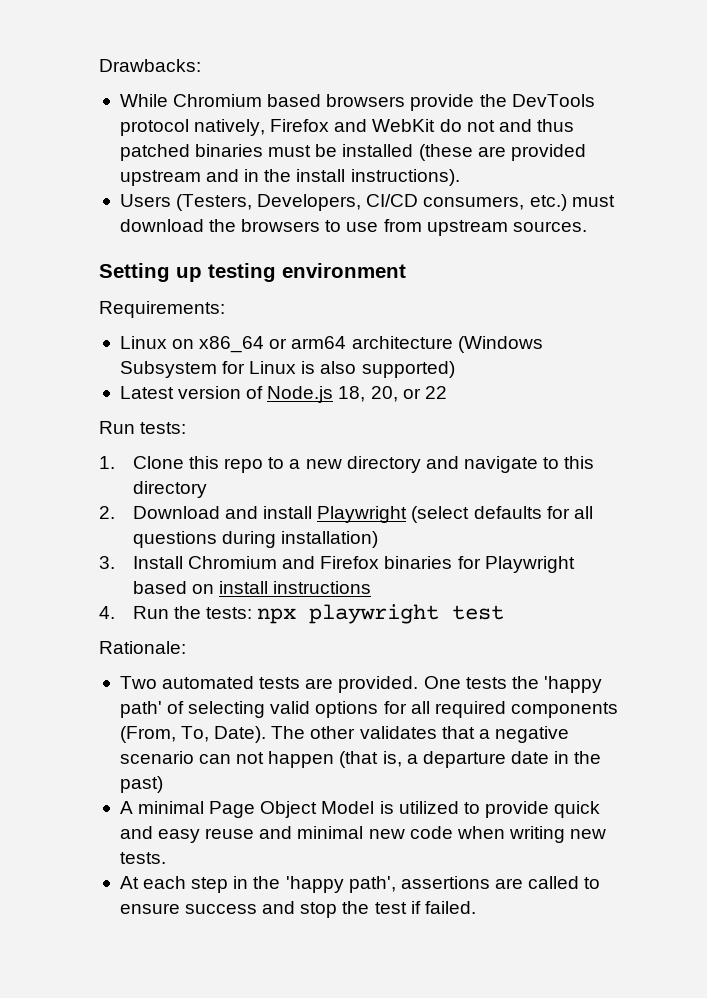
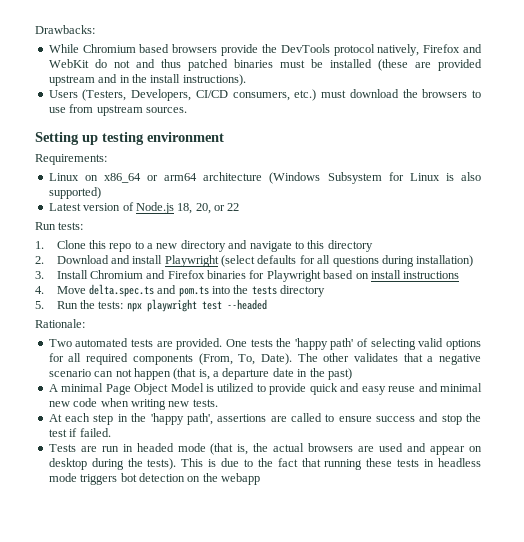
- 4. Run the tests: npx playwright test
+ 4. Move delta.spec.ts and pom.ts into the tests directory
+ 5. Run the tests: npx playwright test --headed
+ Tests are run in headed mode (that is, the actual browsers are used and appear on desktop during the tests). This is due to the fact that running these tests in headless mode triggers bot detection on the webapp

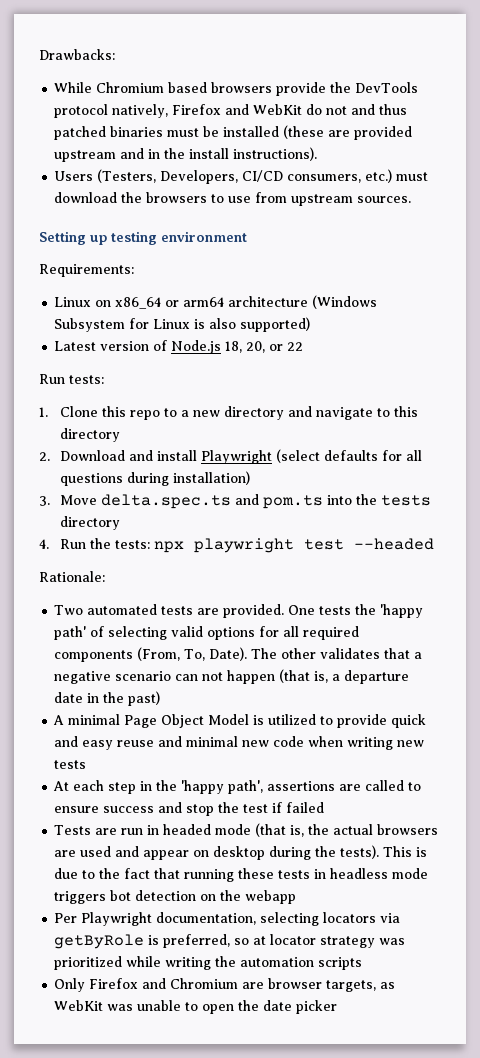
- 3. Install Chromium and Firefox binaries for Playwright based on install instructions
- 4. Move delta.spec.ts and pom.ts into the tests directory
+ 3. Move delta.spec.ts and pom.ts into the tests directory
- 5. Run the tests: npx playwright test --headed
+ 4. Run the tests: npx playwright test --headed
- A minimal Page Object Model is utilized to provide quick and easy reuse and minimal new code when writing new tests.
+ A minimal Page Object Model is utilized to provide quick and easy reuse and minimal new code when writing new tests
- At each step in the 'happy path', assertions are called to ensure success and stop the test if failed.
+ At each step in the 'happy path', assertions are called to ensure success and stop the test if failed
+ Per Playwright documentation, selecting locators via getByRole is preferred, so at locator strategy was prioritized while writing the automation scripts
+ Only Firefox and Chromium are browser targets, as WebKit was unable to open the date picker

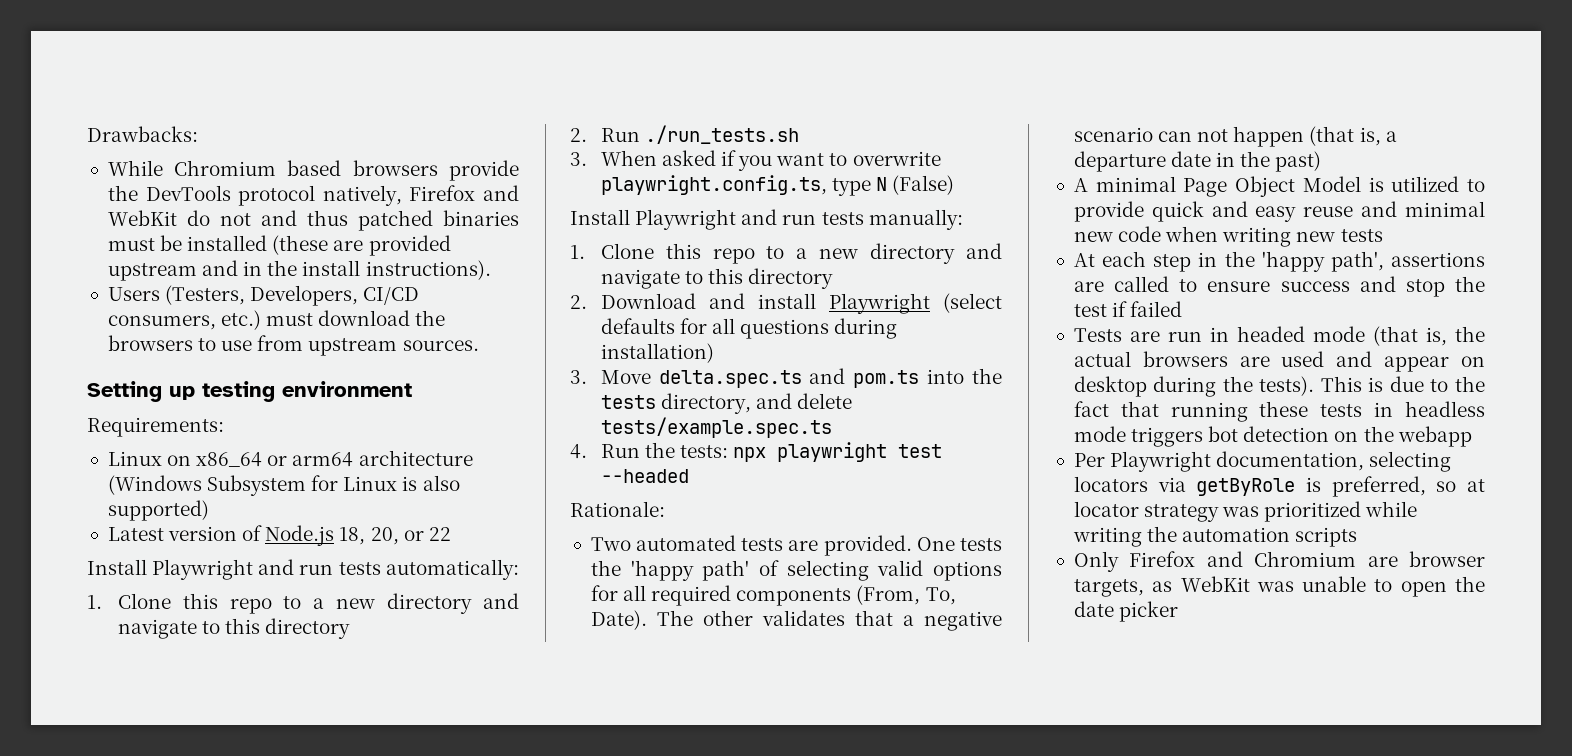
- Run tests:
+ Install Playwright and run tests automatically:
+ 1. Clone this repo to a new directory and navigate to this directory
+ 2. Run ./run_tests.sh
+ 3. When asked if you want to overwrite playwright.config.ts, type N (False)
+ Install Playwright and run tests manually:
- 3. Move delta.spec.ts and pom.ts into the tests directory
+ 3. Move delta.spec.ts and pom.ts into the tests directory, and delete tests/example.spec.ts

